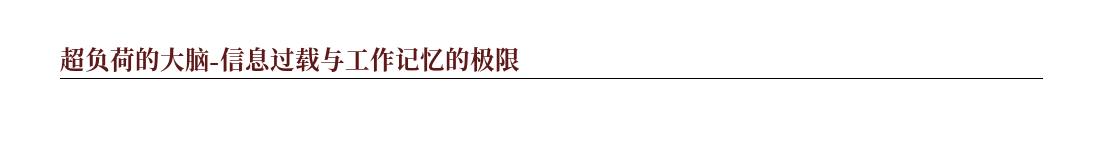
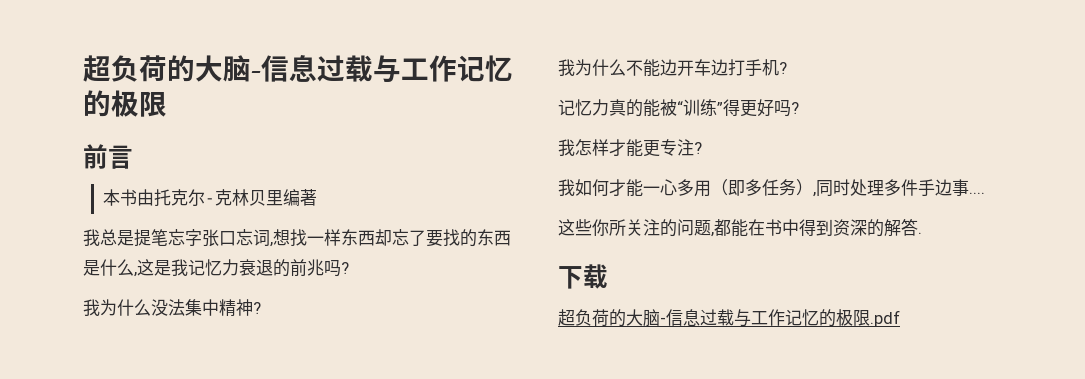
+ 前言
+ 本书由托克尔-克林贝里编著
+ 我总是提笔忘字张口忘词,想找一样东西却忘了要找的东西是什么,这是我记忆力衰退的前兆吗?
+ 我为什么没法集中精神?
+ 我为什么不能边开车边打手机?
+ 记忆力真的能被“训练”得更好吗?
+ 我怎样才能更专注?
+ 我如何才能一心多用（即多任务）,同时处理多件手边事....
+ 这些你所关注的问题,都能在书中得到资深的解答.
+ 下载
+ 超负荷的大脑-信息过载与工作记忆的极限.pdf

